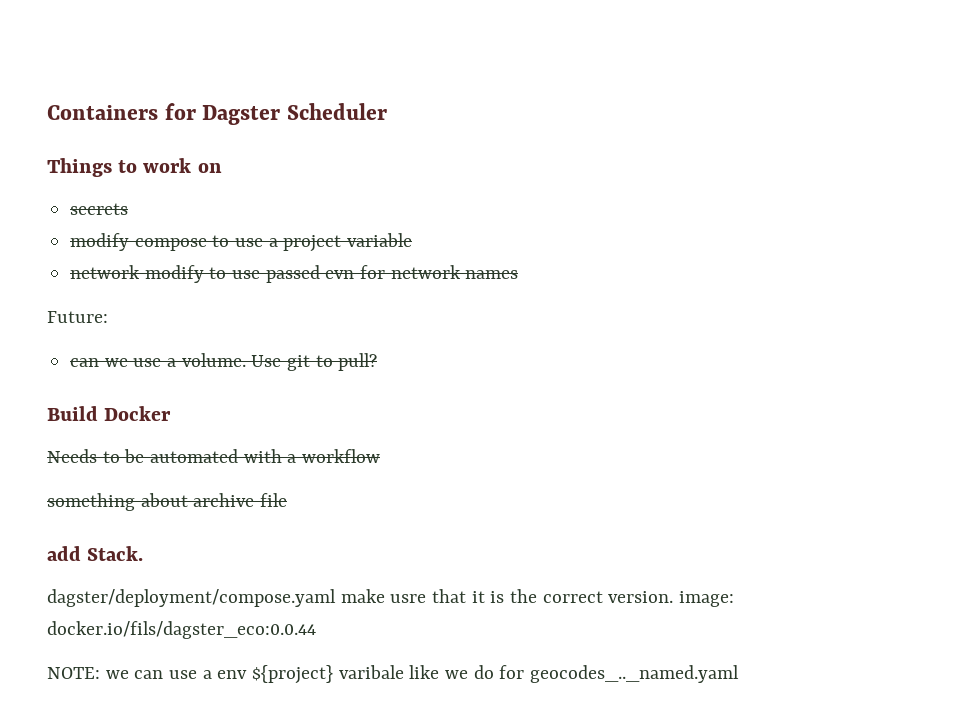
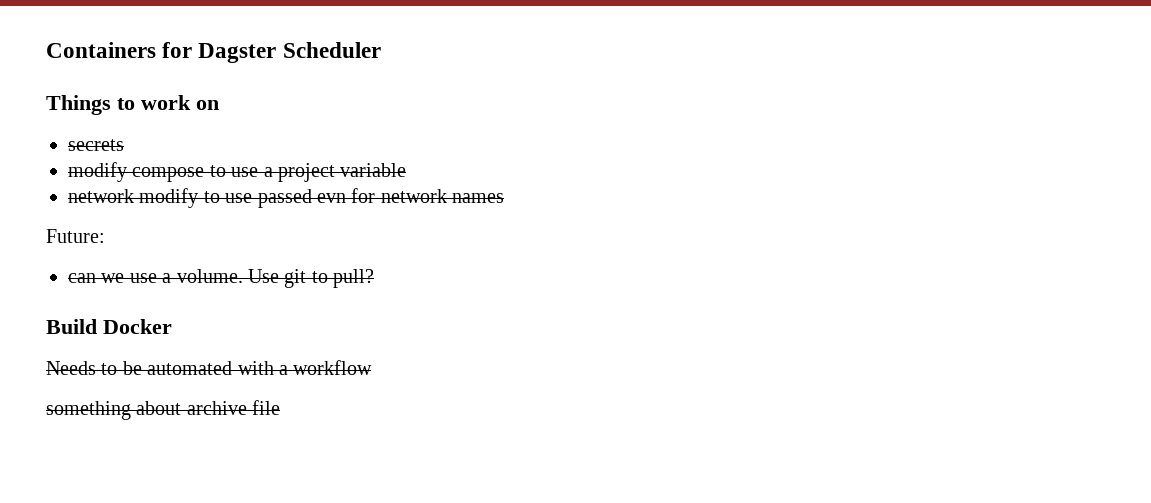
- add Stack.
- dagster/deployment/compose.yaml make usre that it is the correct version. image: docker.io/fils/dagster_eco:0.0.44
- NOTE: we can use a env ${project} varibale like we do for geocodes_.._named.yaml

